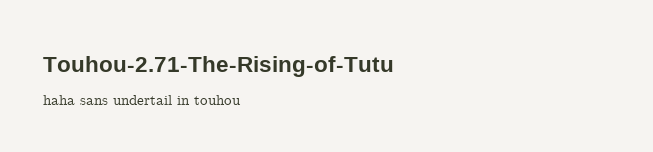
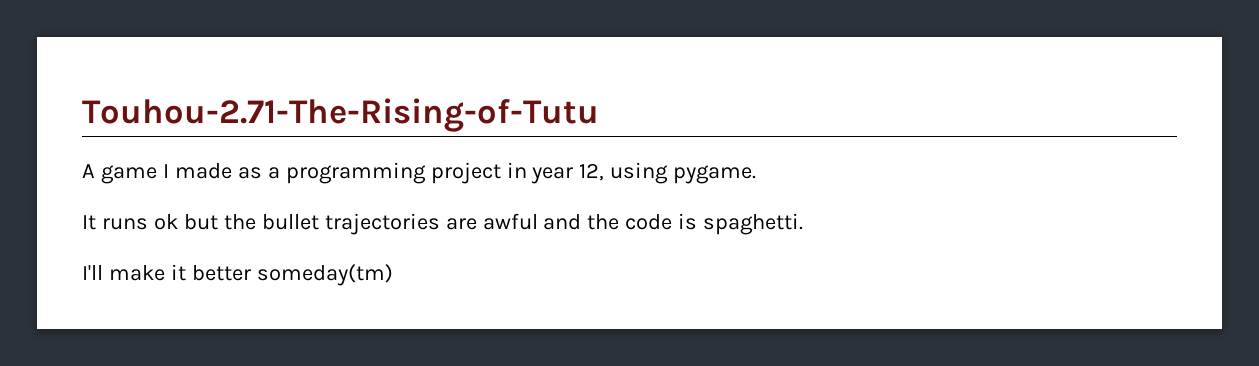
- haha sans undertail in touhou
+ A game I made as a programming project in year 12, using pygame.
+ It runs ok but the bullet trajectories are awful and the code is spaghetti.
+ I'll make it better someday(tm)

